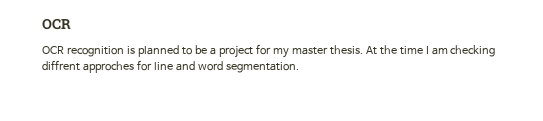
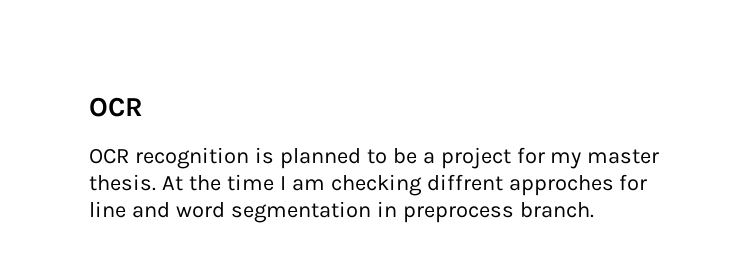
- At the time I am checking diffrent approches for line and word segmentation.
+ At the time I am checking diffrent approches for line and word segmentation in preprocess branch.

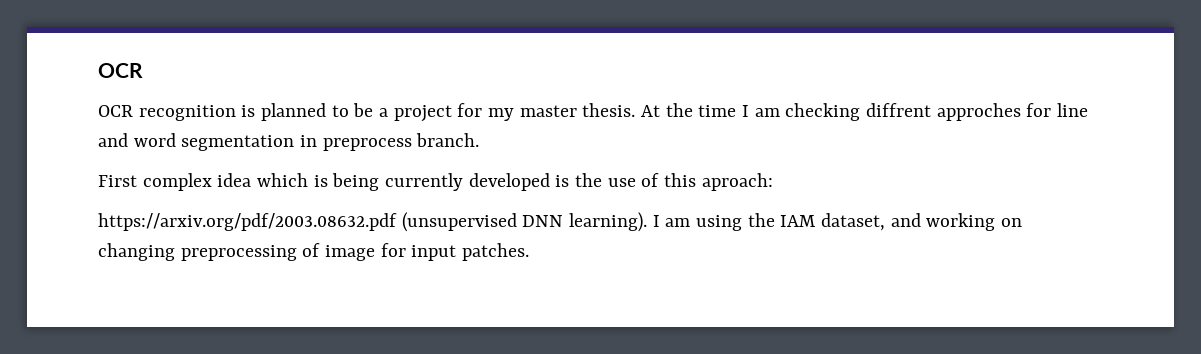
+ First complex idea which is being currently developed is the use of this aproach:
+ https://arxiv.org/pdf/2003.08632.pdf (unsupervised DNN learning). I am using the IAM dataset, and working on changing preprocessing of image for input patches.

